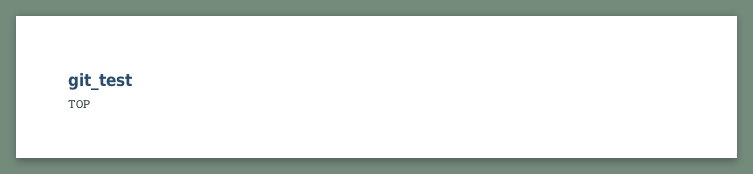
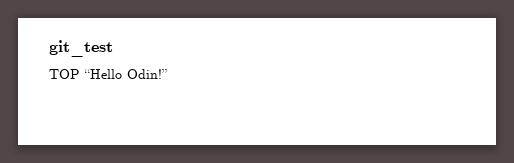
- TOP
+ TOP “Hello Odin!”

